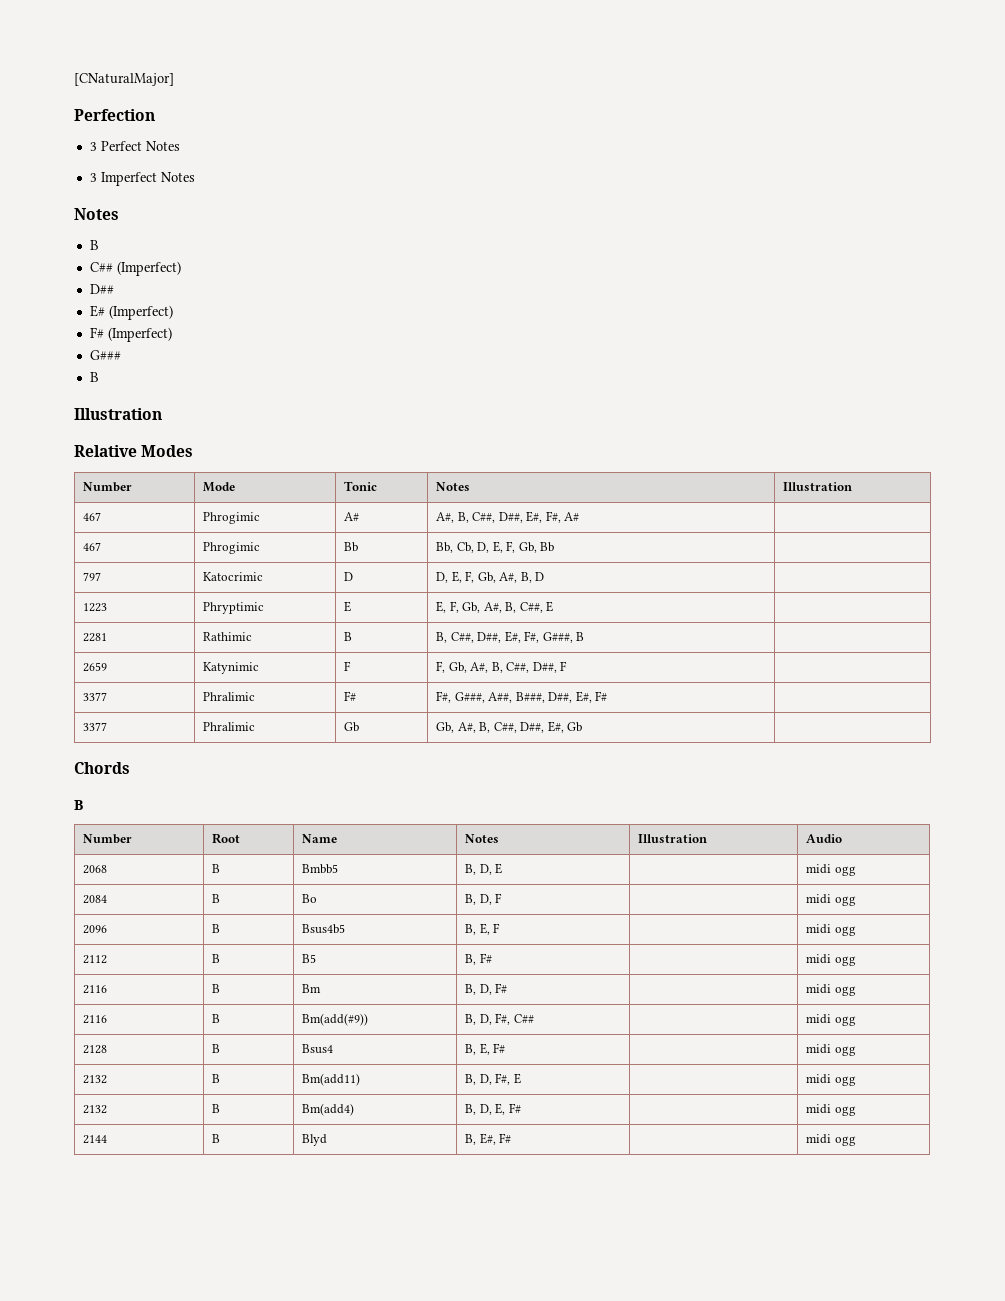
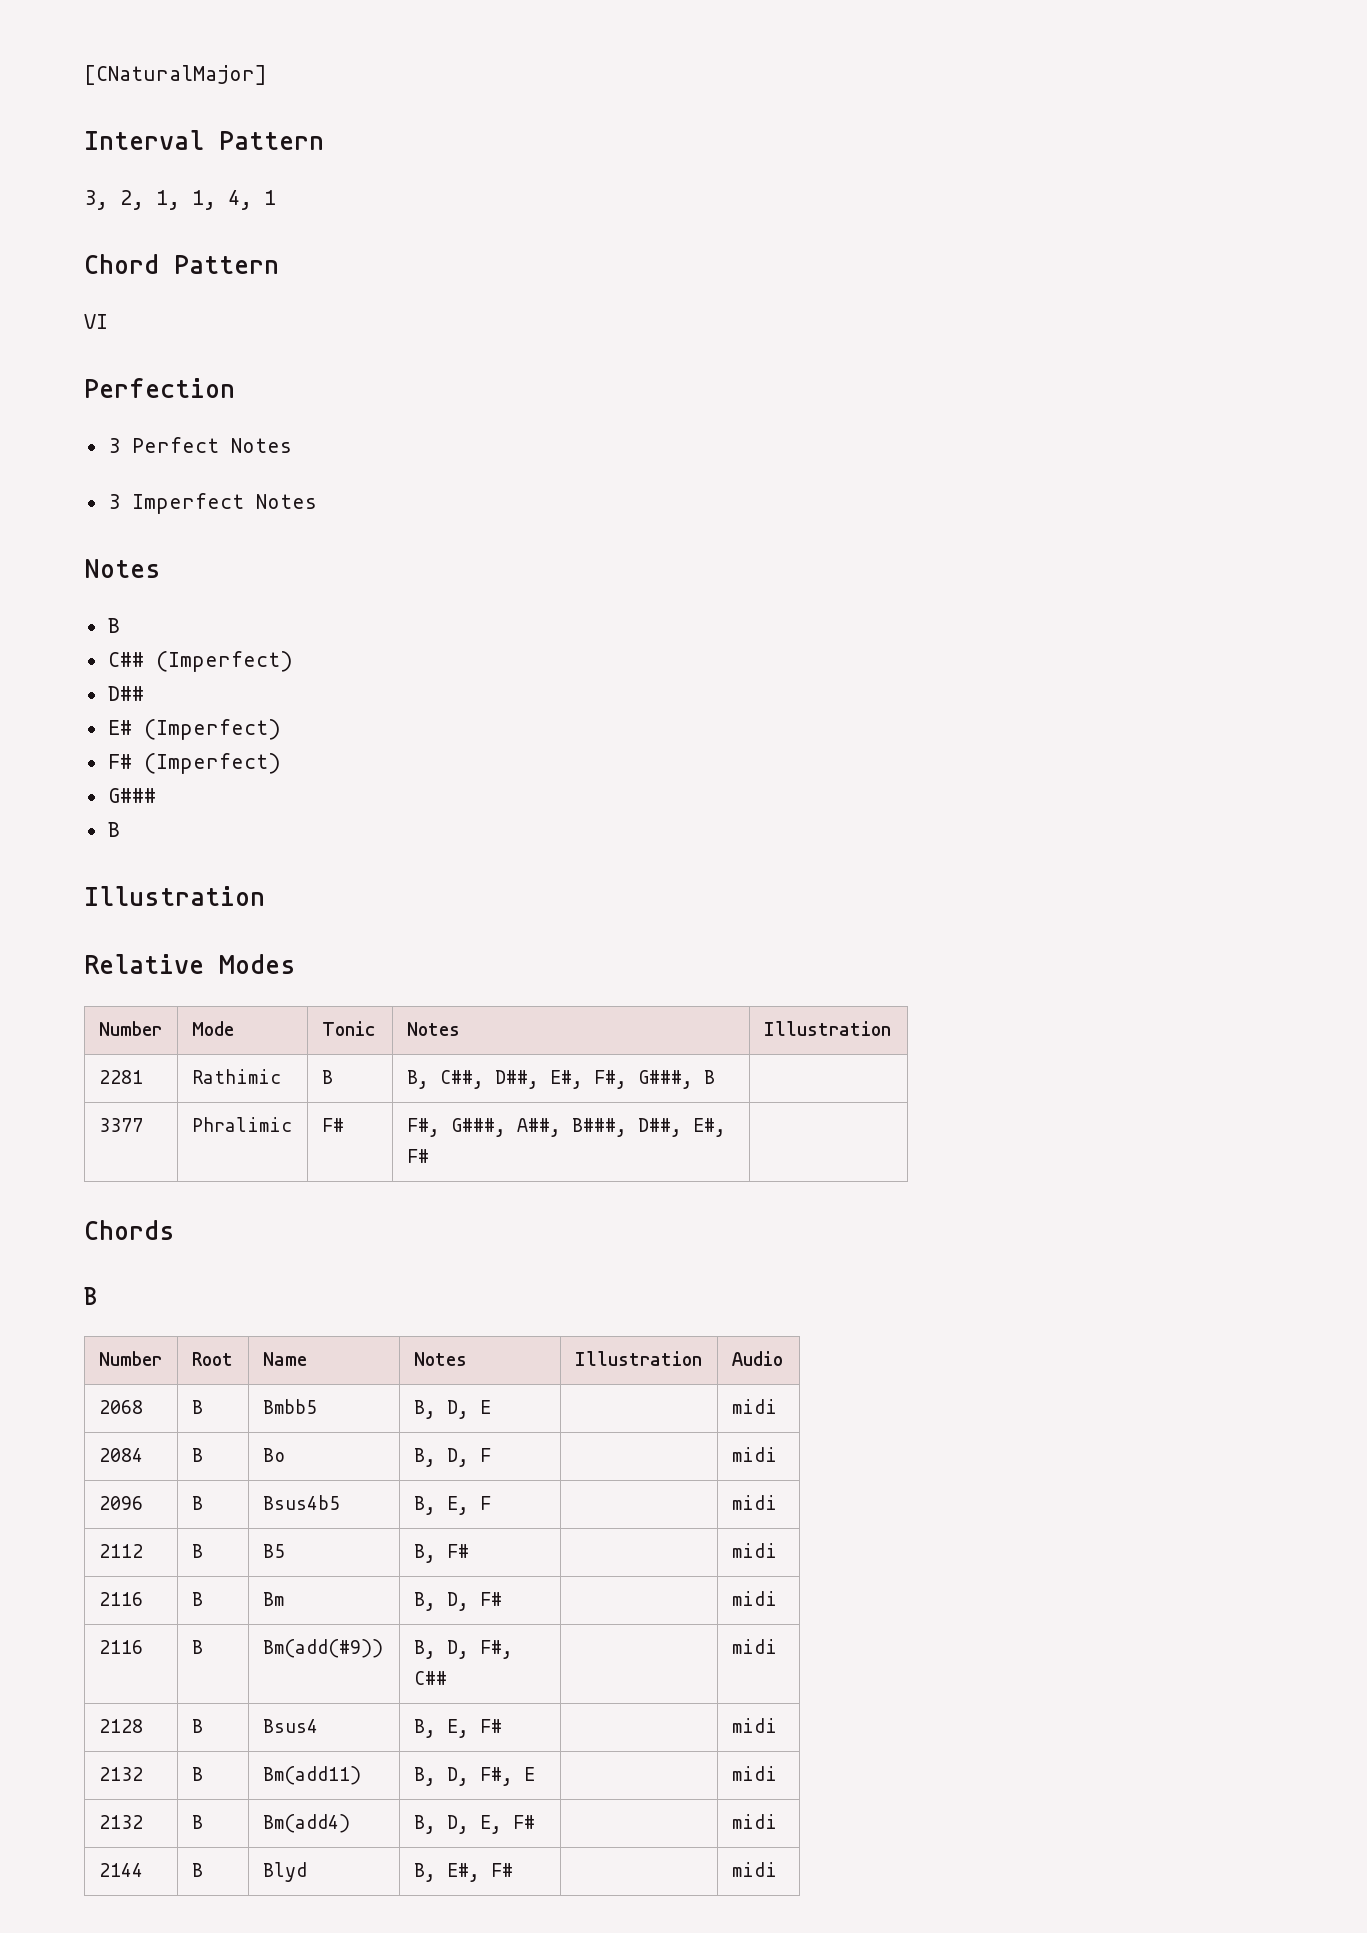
+ Interval Pattern
+ 3, 2, 1, 1, 4, 1
+ Chord Pattern
+ VI
- 467 | Phrogimic | A# | A#, B, C##, D##, E#, F#, A# |
- 467 | Phrogimic | Bb | Bb, Cb, D, E, F, Gb, Bb |
- 797 | Katocrimic | D | D, E, F, Gb, A#, B, D |
- 1223 | Phryptimic | E | E, F, Gb, A#, B, C##, E |
- 2659 | Katynimic | F | F, Gb, A#, B, C##, D##, F |
- 3377 | Phralimic | Gb | Gb, A#, B, C##, D##, E#, Gb |
- 2068 | B | Bmbb5 | B, D, E | | midi ogg
+ 2068 | B | Bmbb5 | B, D, E | | midi
- 2084 | B | Bo | B, D, F | | midi ogg
+ 2084 | B | Bo | B, D, F | | midi
- 2096 | B | Bsus4b5 | B, E, F | | midi ogg
+ 2096 | B | Bsus4b5 | B, E, F | | midi
- 2112 | B | B5 | B, F# | | midi ogg
+ 2112 | B | B5 | B, F# | | midi
- 2116 | B | Bm | B, D, F# | | midi ogg
+ 2116 | B | Bm | B, D, F# | | midi
- 2116 | B | Bm(add(#9)) | B, D, F#, C## | | midi ogg
+ 2116 | B | Bm(add(#9)) | B, D, F#, C## | | midi
- 2128 | B | Bsus4 | B, E, F# | | midi ogg
+ 2128 | B | Bsus4 | B, E, F# | | midi
- 2132 | B | Bm(add11) | B, D, F#, E | | midi ogg
+ 2132 | B | Bm(add11) | B, D, F#, E | | midi
- 2132 | B | Bm(add4) | B, D, E, F# | | midi ogg
+ 2132 | B | Bm(add4) | B, D, E, F# | | midi
- 2144 | B | Blyd | B, E#, F# | | midi ogg
+ 2144 | B | Blyd | B, E#, F# | | midi

